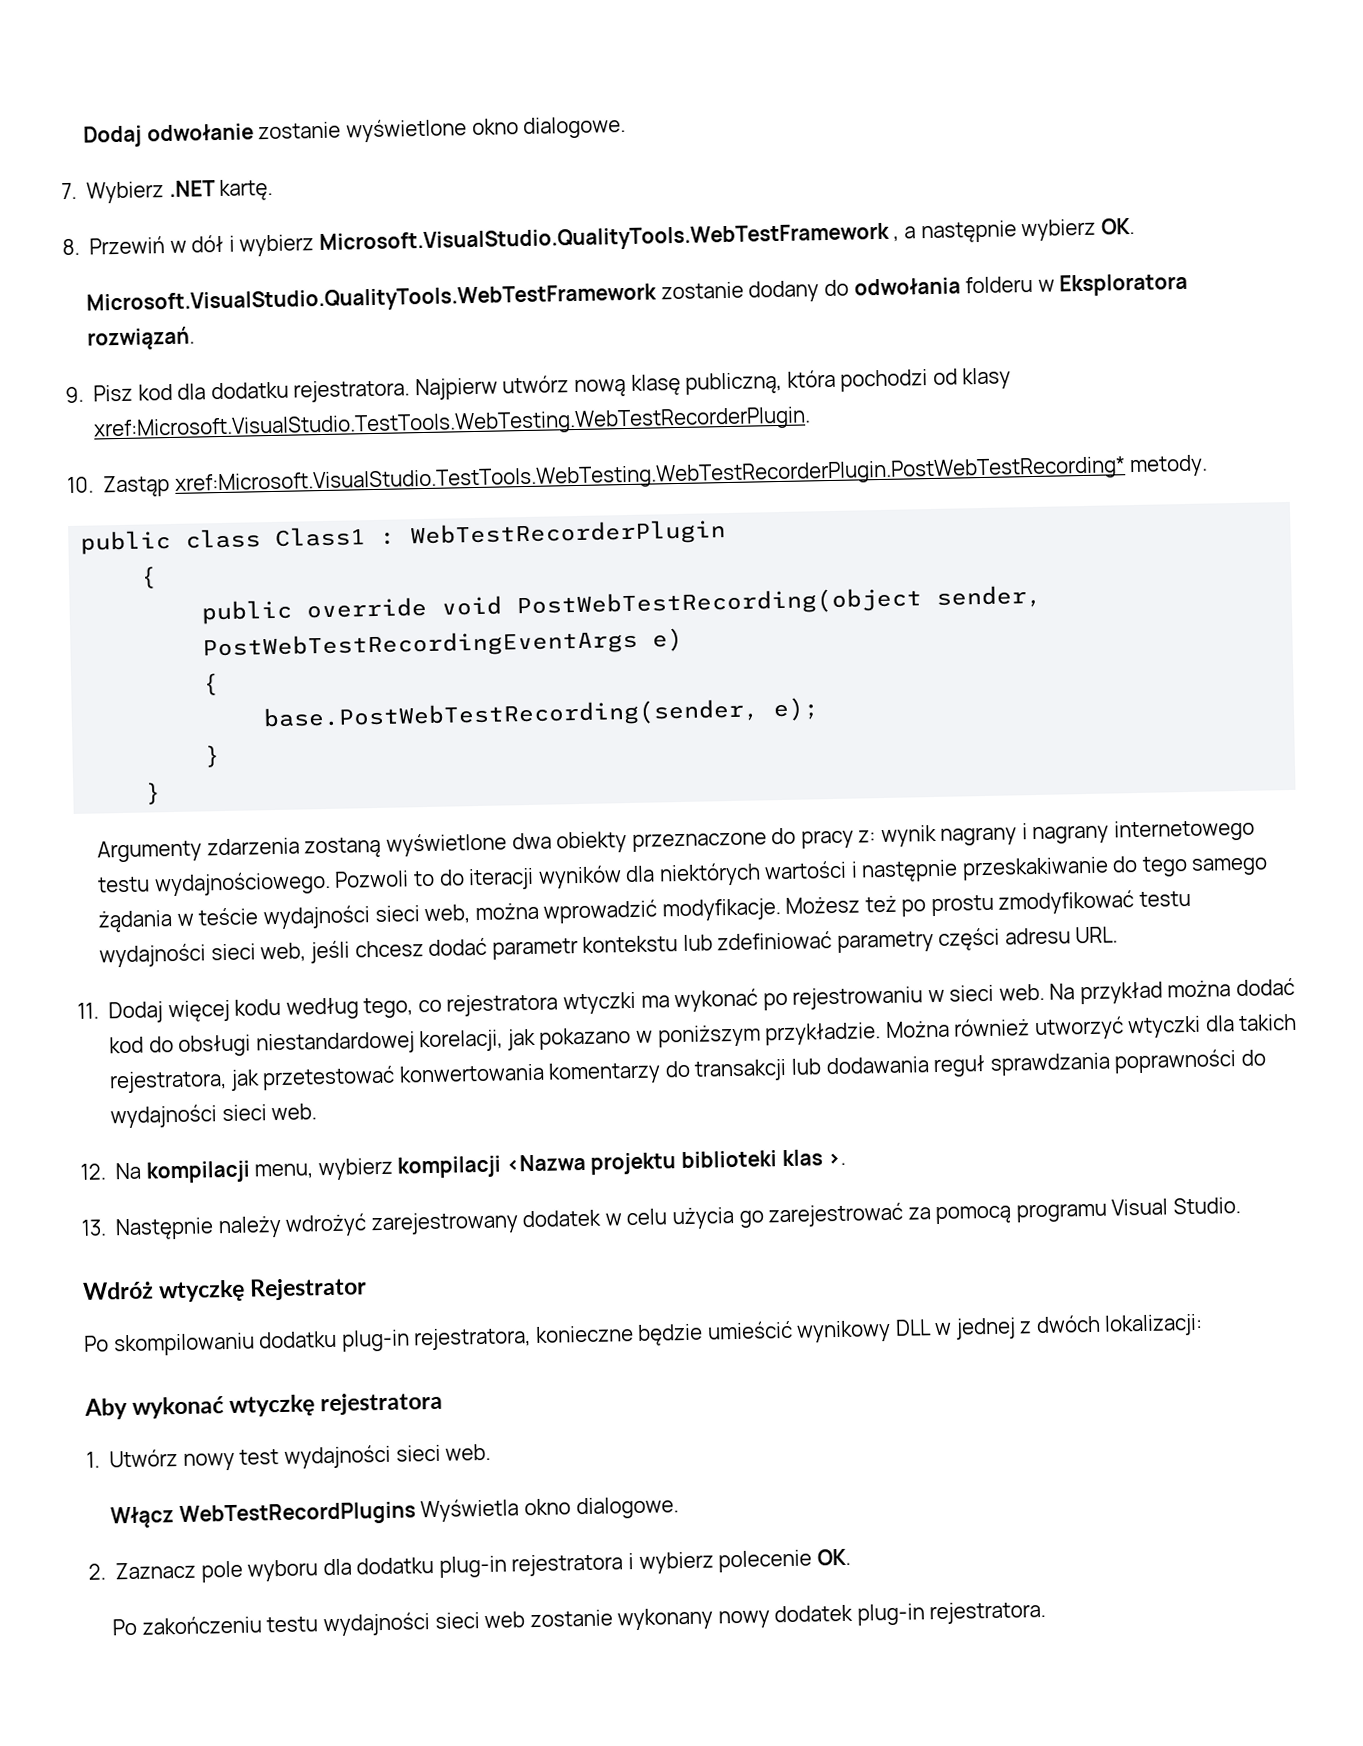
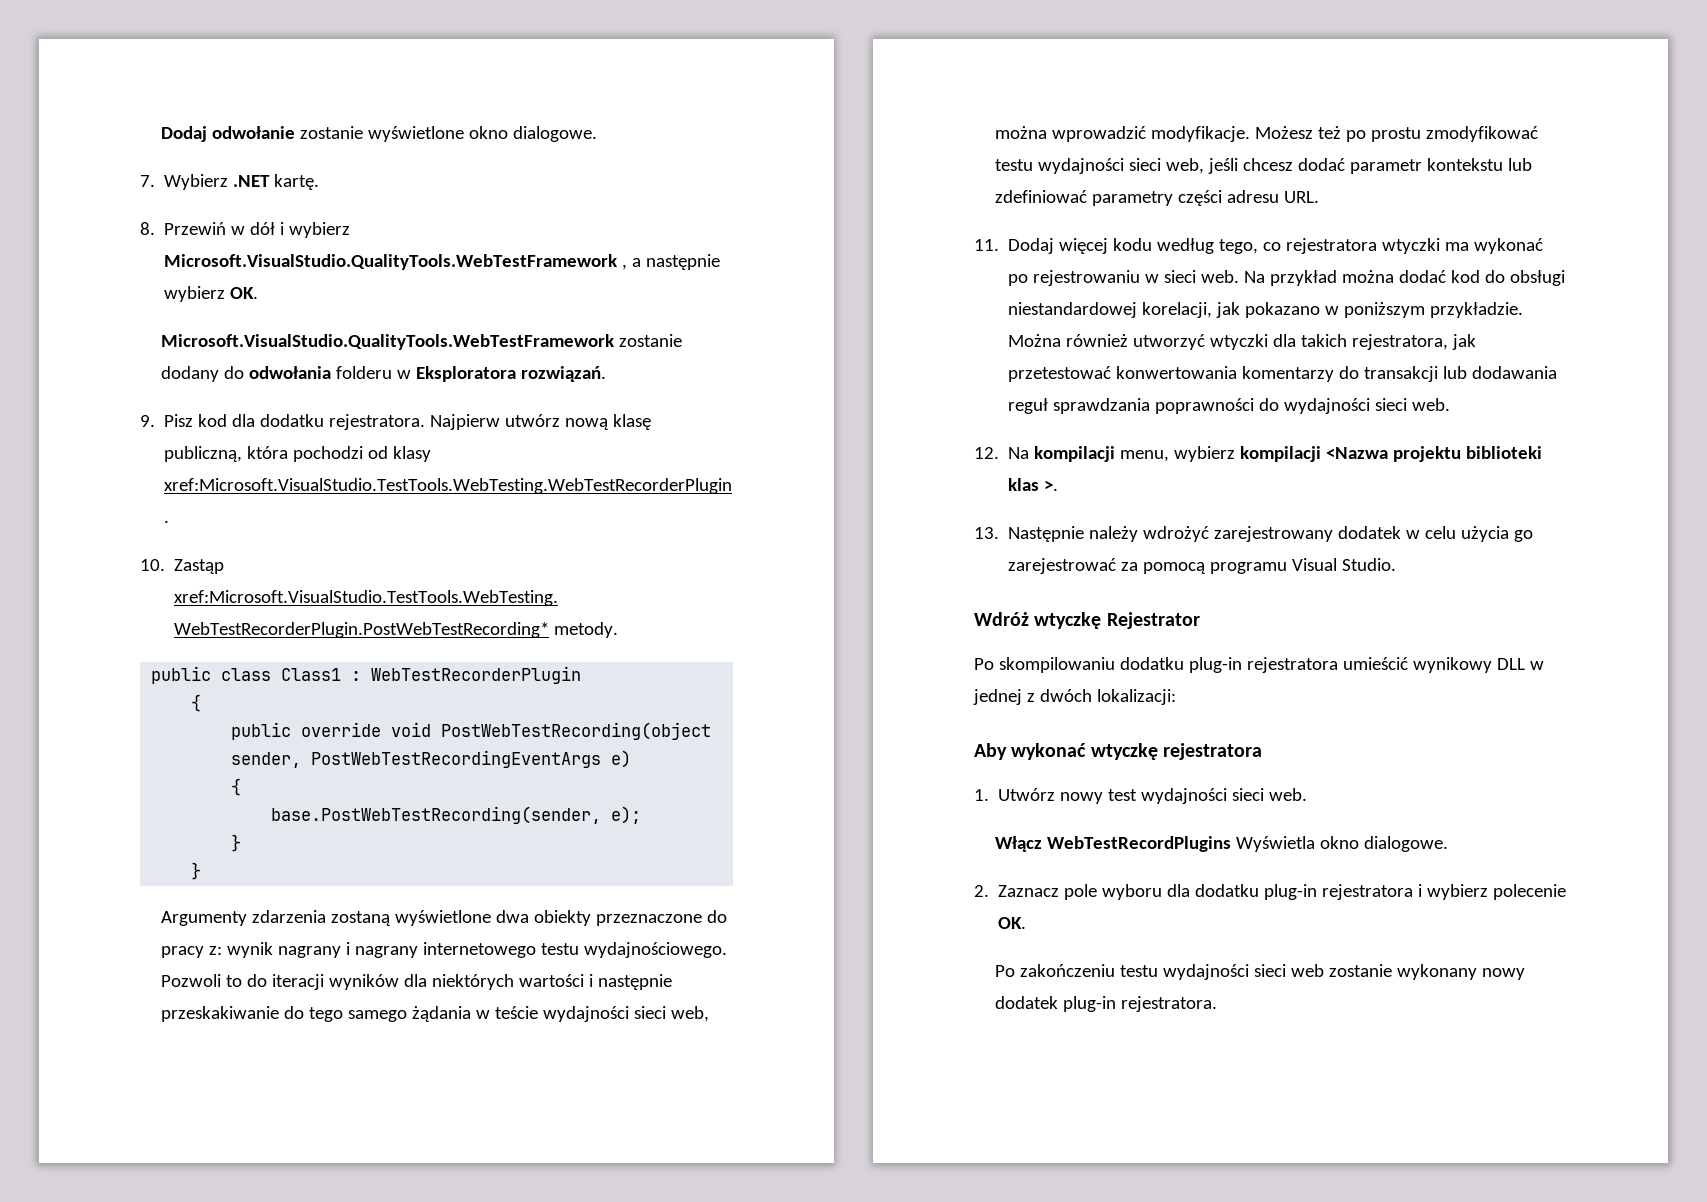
- Po skompilowaniu dodatku plug-in rejestratora, konieczne będzie umieścić wynikowy DLL w jednej z dwóch lokalizacji:
+ Po skompilowaniu dodatku plug-in rejestratora umieścić wynikowy DLL w jednej z dwóch lokalizacji:

